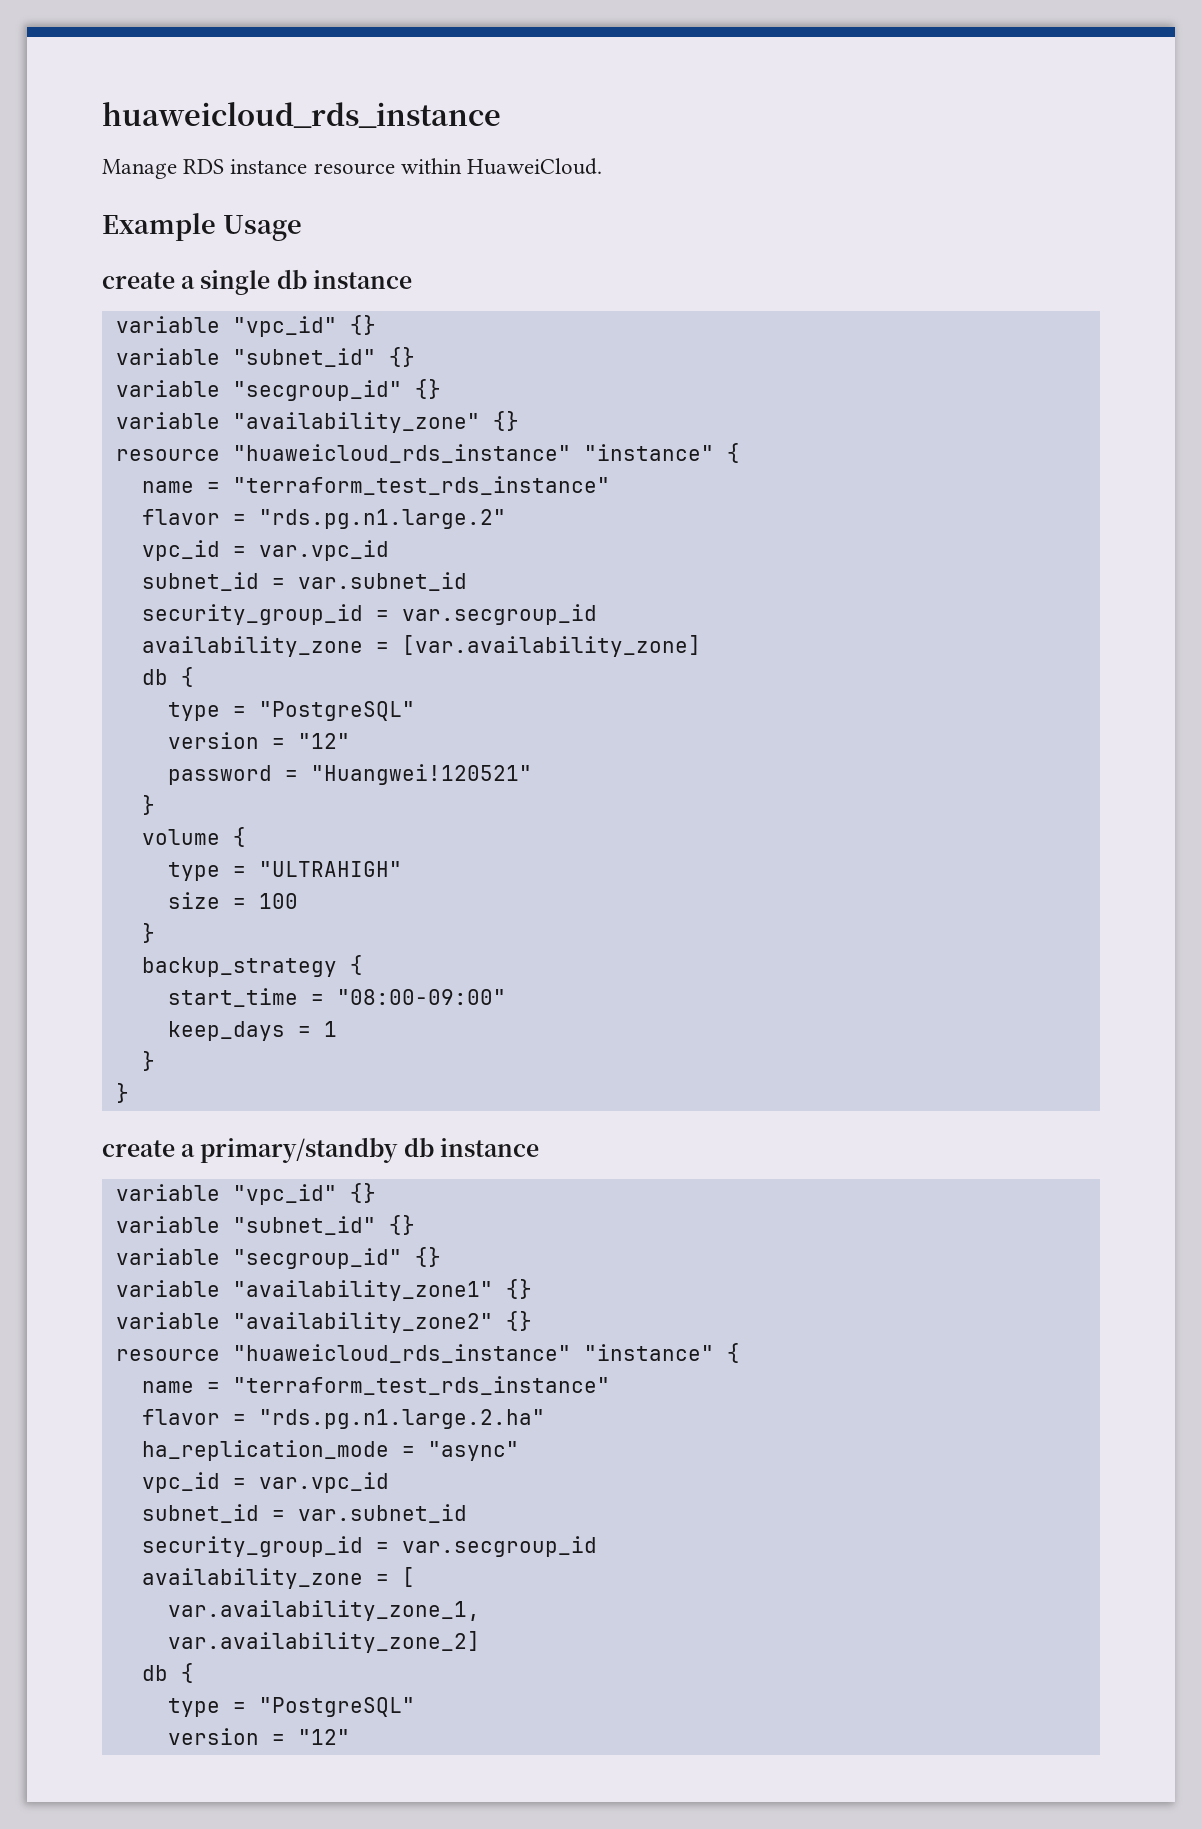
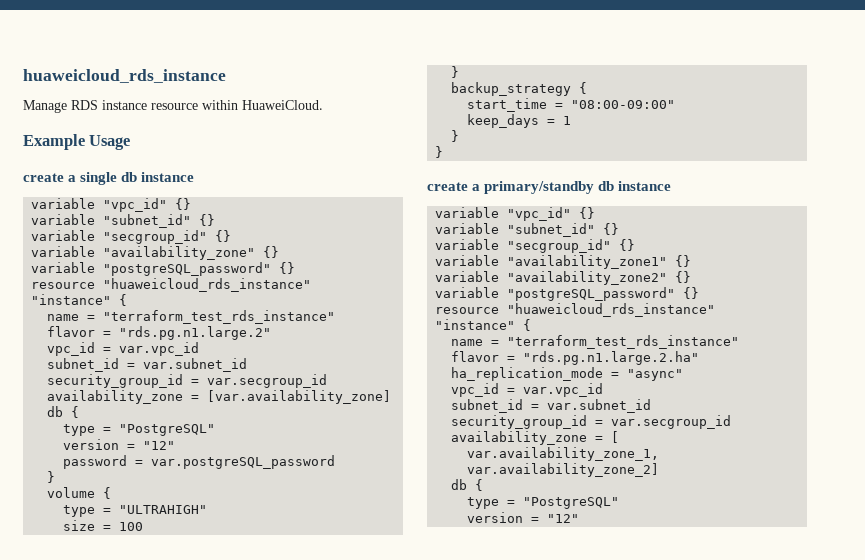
  variable "availability_zone" {}
+ variable "postgreSQL_password" {}
- password = "Huangwei!120521"
+ password = var.postgreSQL_password
  variable "availability_zone2" {}
+ variable "postgreSQL_password" {}

